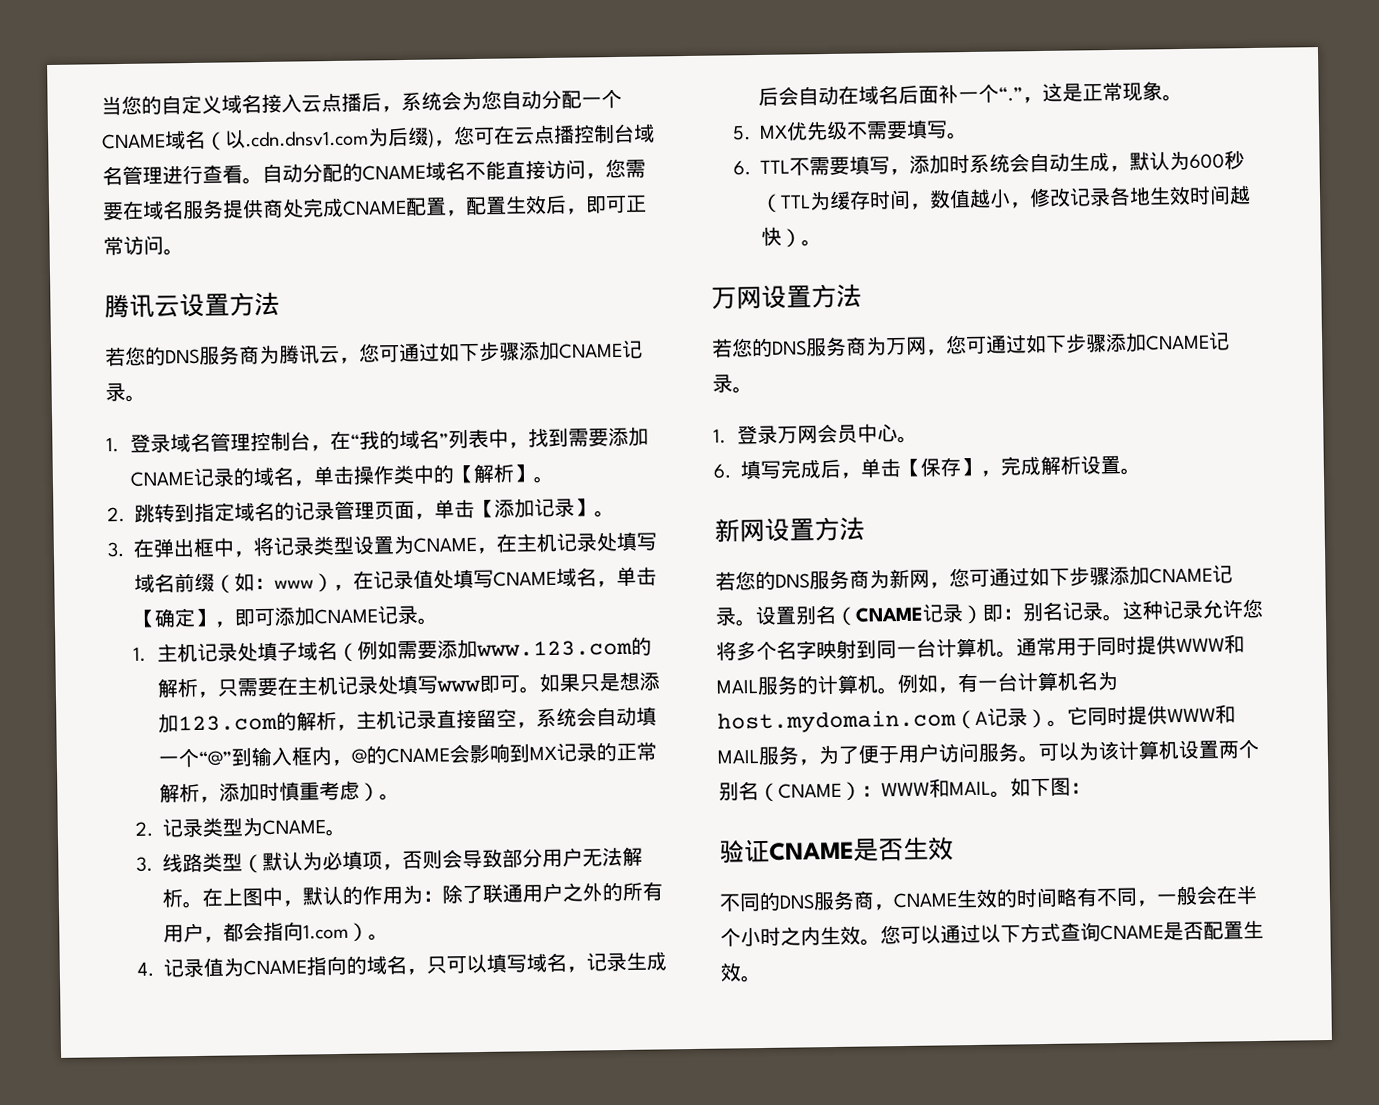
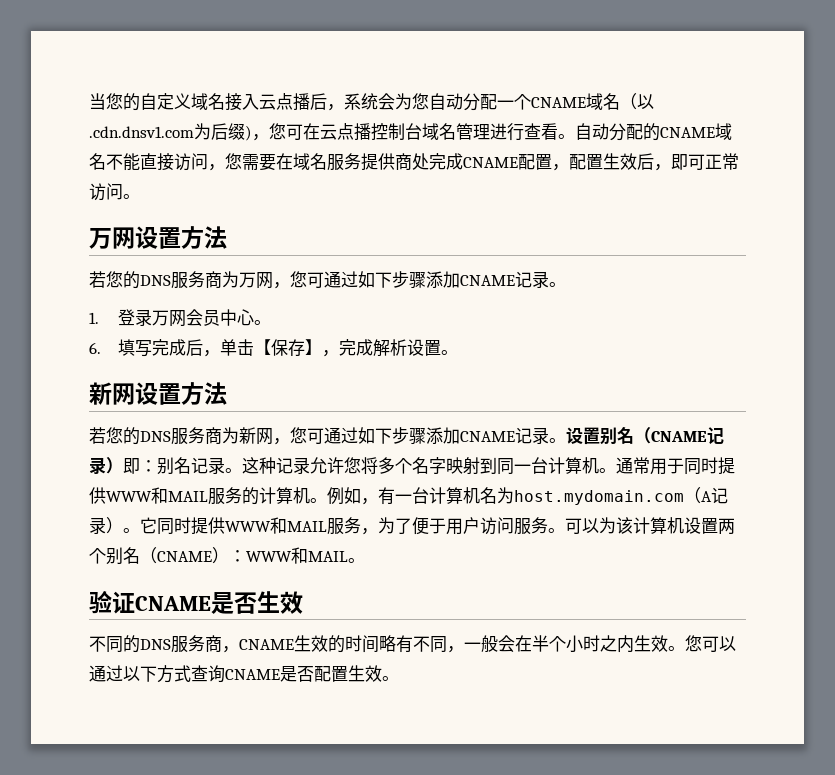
- 腾讯云设置方法
- 若您的DNS服务商为腾讯云，您可通过如下步骤添加CNAME记录。
- 1.登录域名管理控制台，在“我的域名”列表中，找到需要添加CNAME记录的域名，单击操作类中的【解析】。
- 2.跳转到指定域名的记录管理页面，单击【添加记录】。
- 3.在弹出框中，将记录类型设置为CNAME，在主机记录处填写域名前缀（如：www），在记录值处填写CNAME域名，单击【确定】，即可添加CNAME记录。
- 1.主机记录处填子域名（例如需要添加www.123.com的解析，只需要在主机记录处填写www即可。如果只是想添加123.com的解析，主机记录直接留空，系统会自动填一个“@”到输入框内，@的CNAME会影响到MX记录的正常解析，添加时慎重考虑）。
- 2.记录类型为CNAME。
- 3.线路类型（默认为必填项，否则会导致部分用户无法解析。在上图中，默认的作用为：除了联通用户之外的所有用户，都会指向1.com）。
- 4.记录值为CNAME指向的域名，只可以填写域名，记录生成后会自动在域名后面补一个“.”，这是正常现象。
- 5. MX优先级不需要填写。
- 6. TTL不需要填写，添加时系统会自动生成，默认为600秒（TTL为缓存时间，数值越小，修改记录各地生效时间越快）。
- 如下图：

